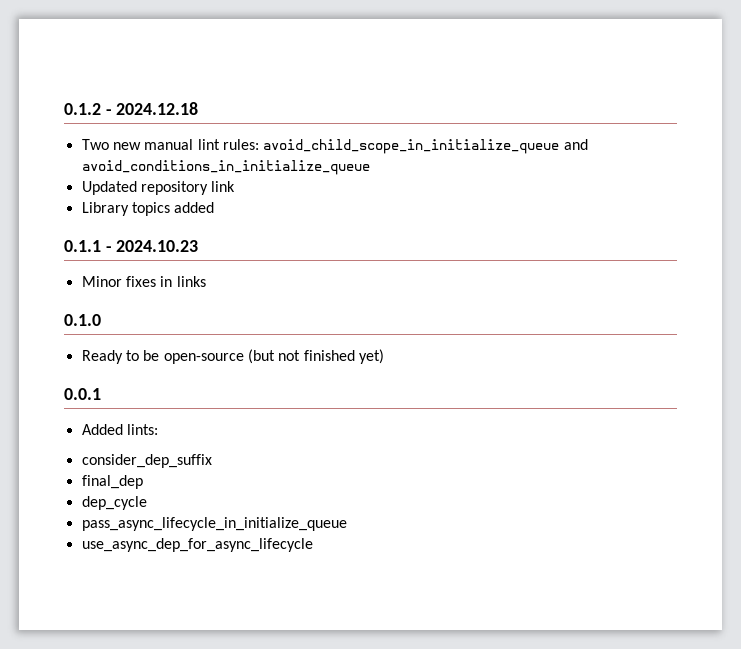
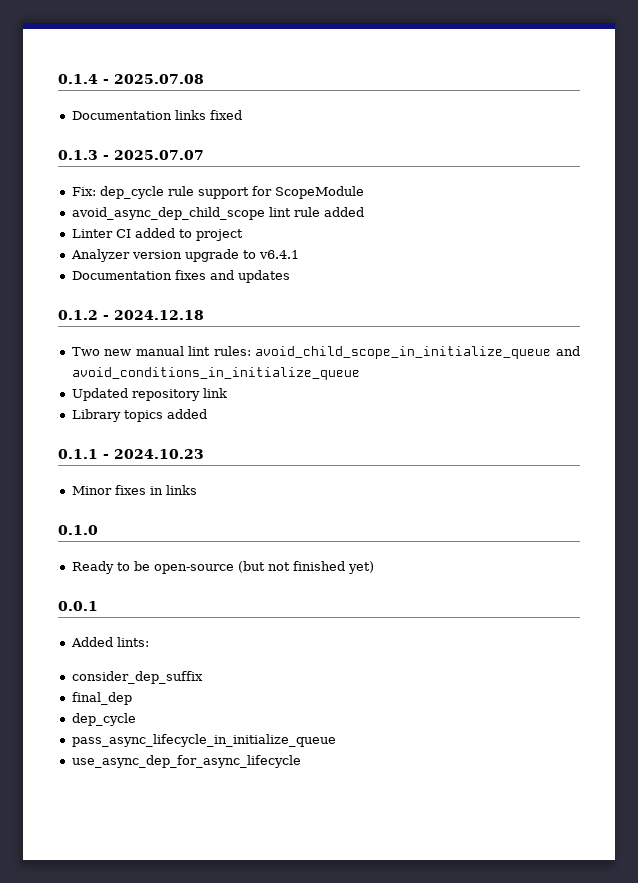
+ 0.1.4 - 2025.07.08
+ Documentation links fixed
+ 0.1.3 - 2025.07.07
+ Fix: dep_cycle rule support for ScopeModule
+ avoid_async_dep_child_scope lint rule added
+ Linter CI added to project
+ Analyzer version upgrade to v6.4.1
+ Documentation fixes and updates

